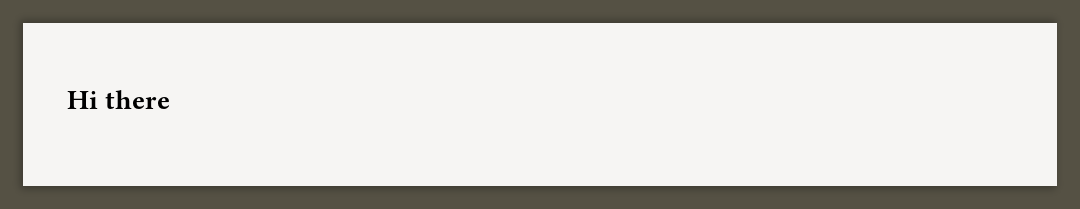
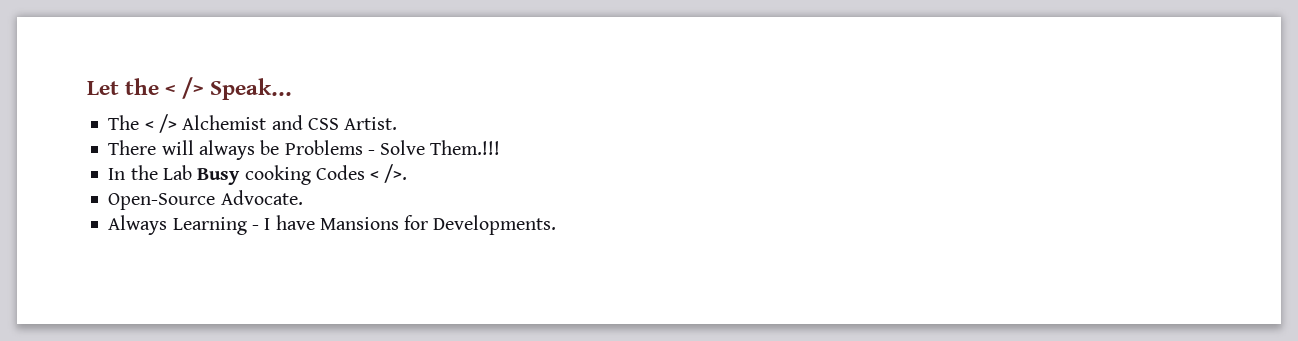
- Hi there
+ Let the < /> Speak...
+ The < /> Alchemist and CSS Artist.
+ There will always be Problems - Solve Them.!!!
+ In the Lab Busy cooking Codes < />.
+ Open-Source Advocate.
+ Always Learning - I have Mansions for Developments.

